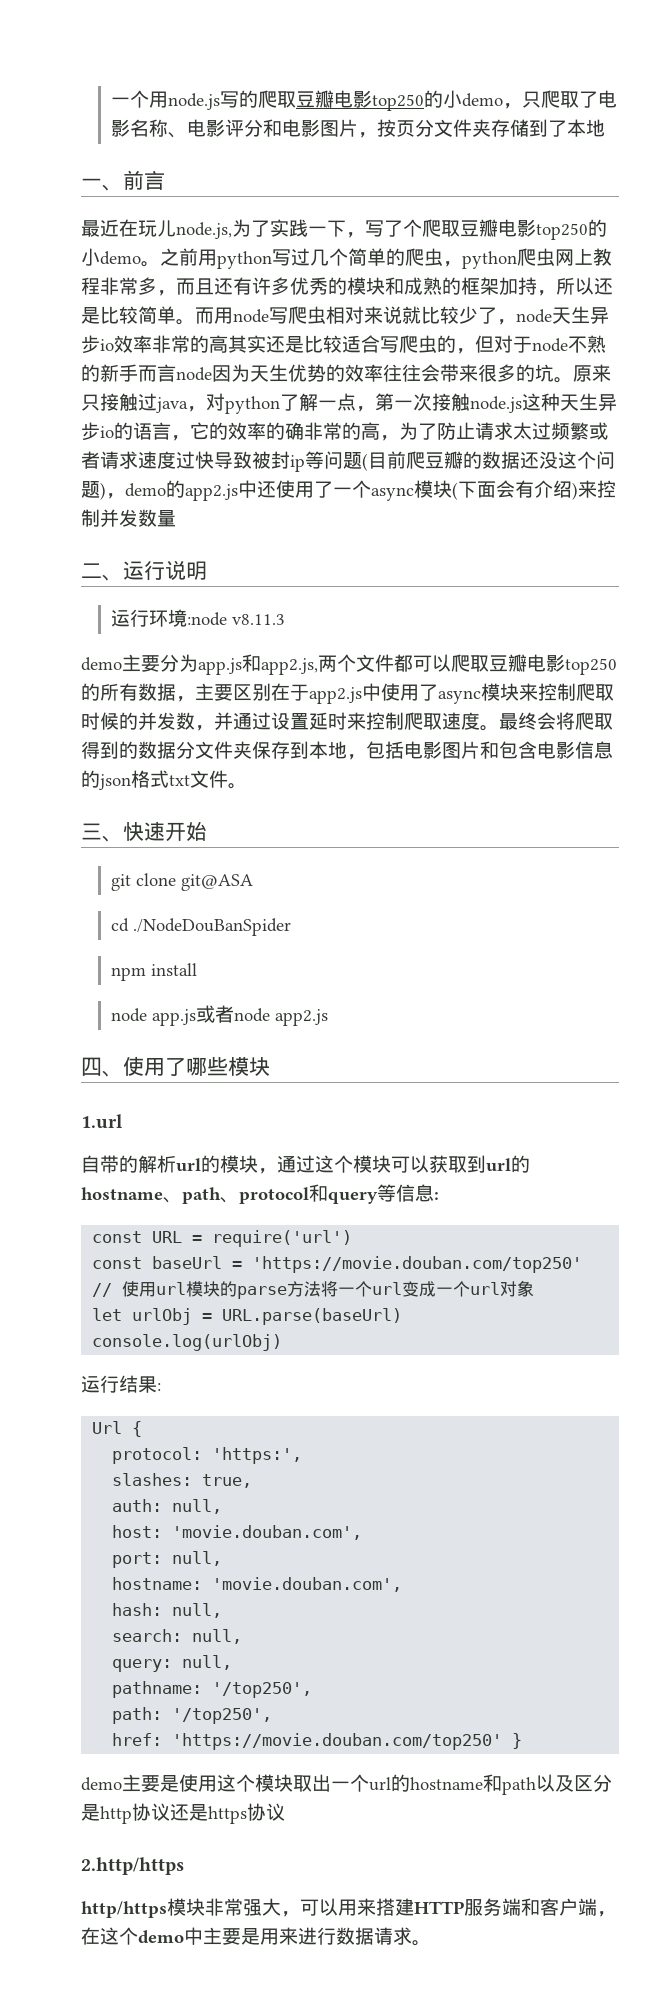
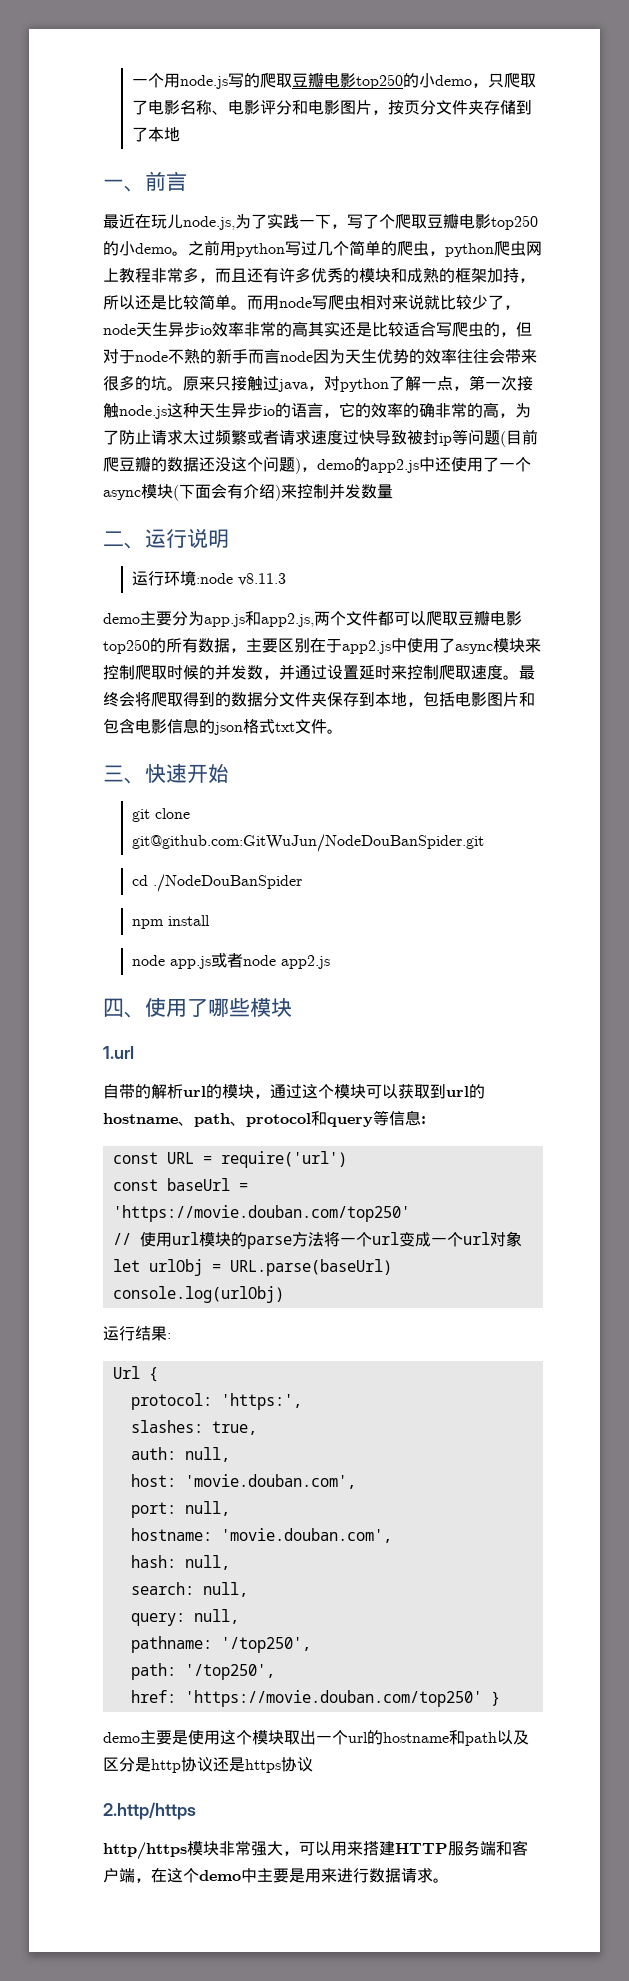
- git clone git@ASA
+ git clone git@github.com:GitWuJun/NodeDouBanSpider.git

